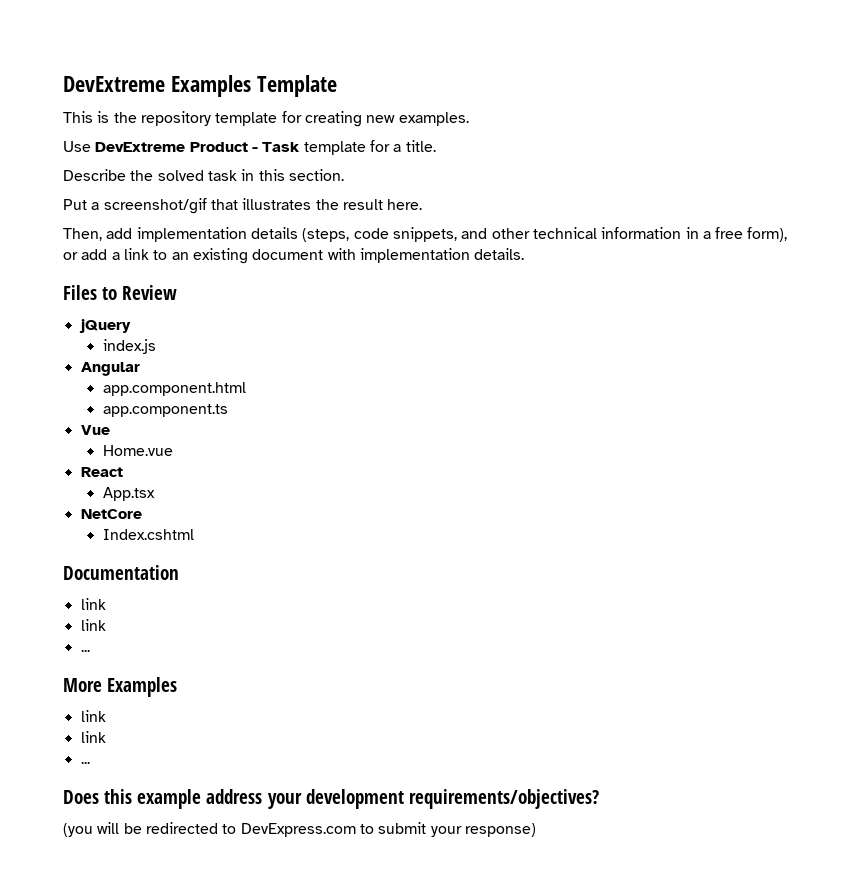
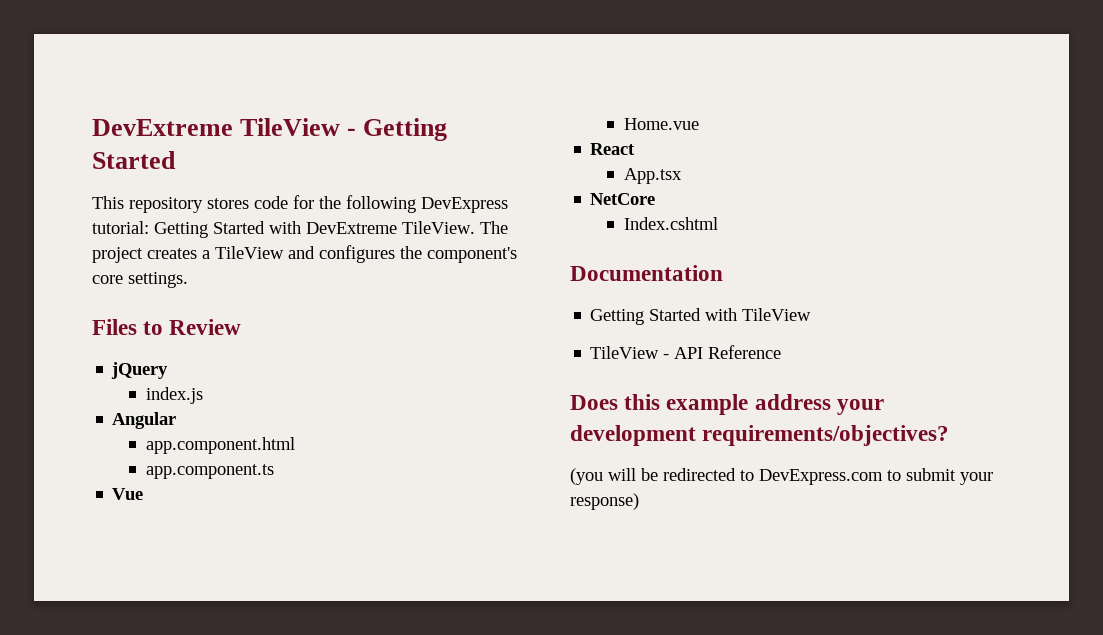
- DevExtreme Examples Template
- This is the repository template for creating new examples.
- Use DevExtreme Product - Task template for a title.
- Describe the solved task in this section.
- Put a screenshot/gif that illustrates the result here.
- Then, add implementation details (steps, code snippets, and other technical information in a free form), or add a link to an existing document with implementation details.
+ DevExtreme TileView - Getting Started
+ This repository stores code for the following DevExpress tutorial: Getting Started with DevExtreme TileView. The project creates a TileView and configures the component's core settings.
  Documentation
- link
- link
- ...
- More Examples
- link
- link
- ...
+ Getting Started with TileView
+ TileView - API Reference

